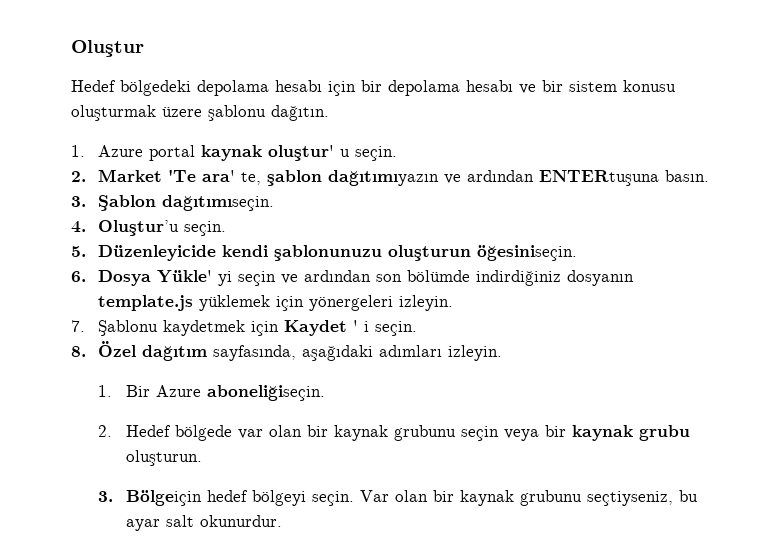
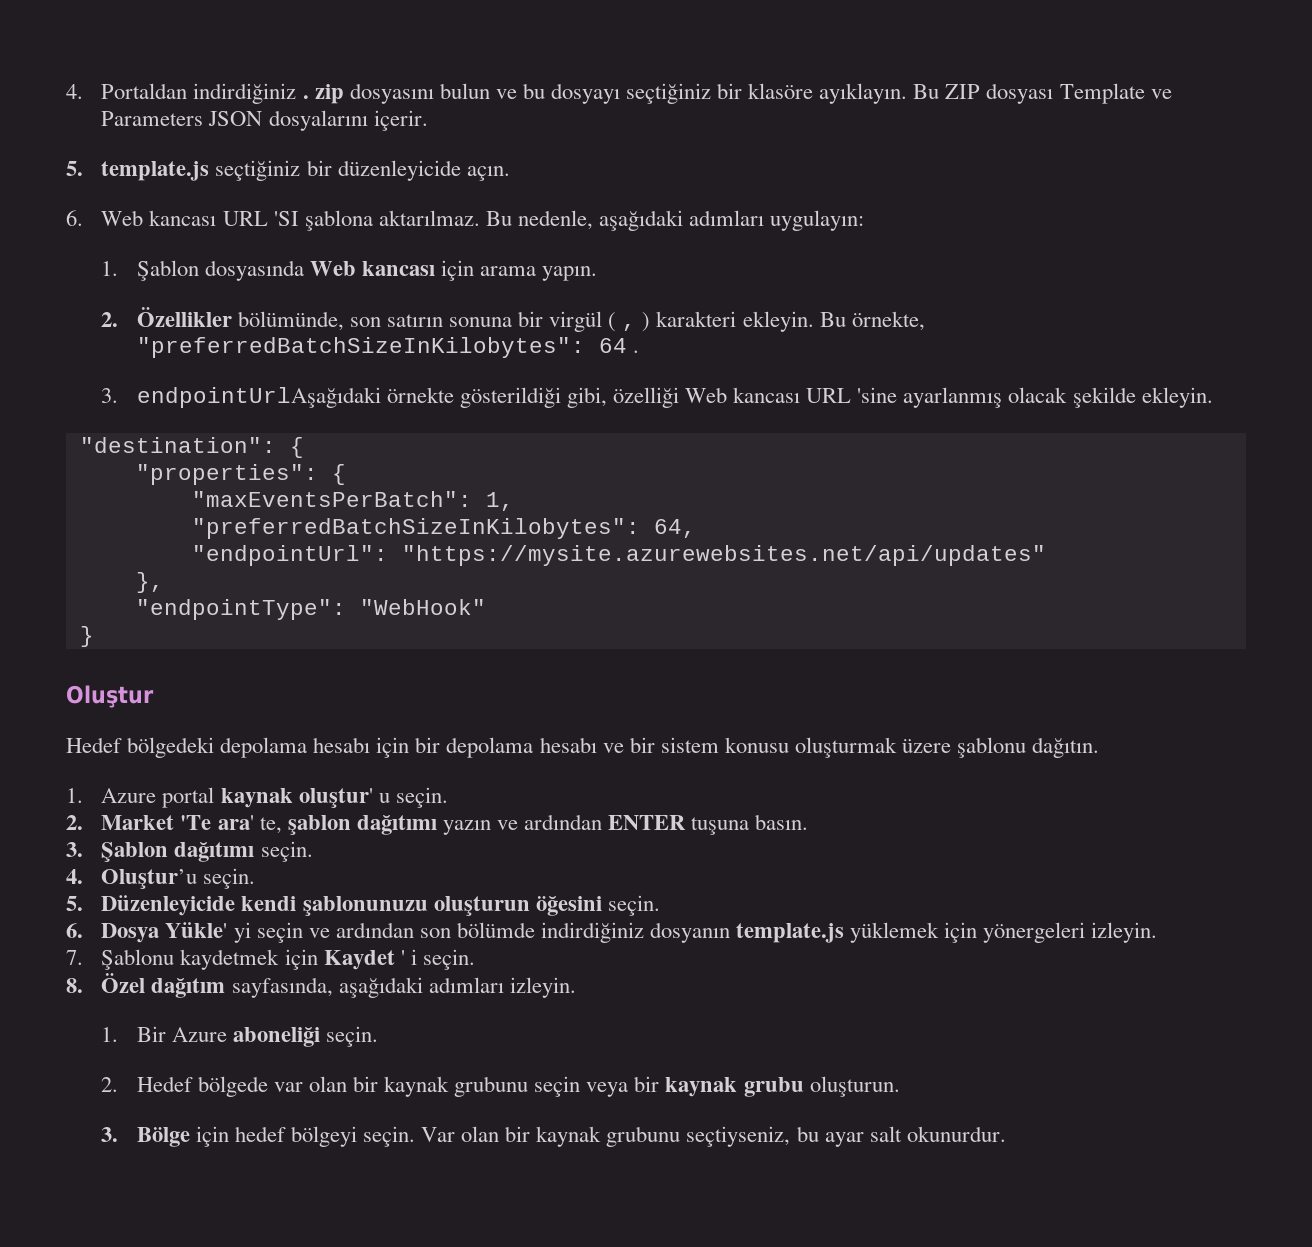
+ 4. Portaldan indirdiğiniz . zip dosyasını bulun ve bu dosyayı seçtiğiniz bir klasöre ayıklayın. Bu ZIP dosyası Template ve Parameters JSON dosyalarını içerir.
+ 5. template.js seçtiğiniz bir düzenleyicide açın.
+ 6. Web kancası URL 'SI şablona aktarılmaz. Bu nedenle, aşağıdaki adımları uygulayın:
+ 1. Şablon dosyasında Web kancası için arama yapın.
+ 2. Özellikler bölümünde, son satırın sonuna bir virgül ( , ) karakteri ekleyin. Bu örnekte, "preferredBatchSizeInKilobytes": 64 .
+ 3. endpointUrlAşağıdaki örnekte gösterildiği gibi, özelliği Web kancası URL 'sine ayarlanmış olacak şekilde ekleyin.
+ "destination": {
+ "properties": {
+ "maxEventsPerBatch": 1,
+ "preferredBatchSizeInKilobytes": 64,
+ "endpointUrl": "https://mysite.azurewebsites.net/api/updates"
+ },
+ "endpointType": "WebHook"
+ }
- 2. Market 'Te ara' te, şablon dağıtımıyazın ve ardından ENTERtuşuna basın.
+ 2. Market 'Te ara' te, şablon dağıtımı yazın ve ardından ENTER tuşuna basın.
- 3. Şablon dağıtımıseçin.
+ 3. Şablon dağıtımı seçin.
- 5. Düzenleyicide kendi şablonunuzu oluşturun öğesiniseçin.
+ 5. Düzenleyicide kendi şablonunuzu oluşturun öğesini seçin.
- 1. Bir Azure aboneliğiseçin.
+ 1. Bir Azure aboneliği seçin.
- 3. Bölgeiçin hedef bölgeyi seçin.
+ 3. Bölge için hedef bölgeyi seçin.

